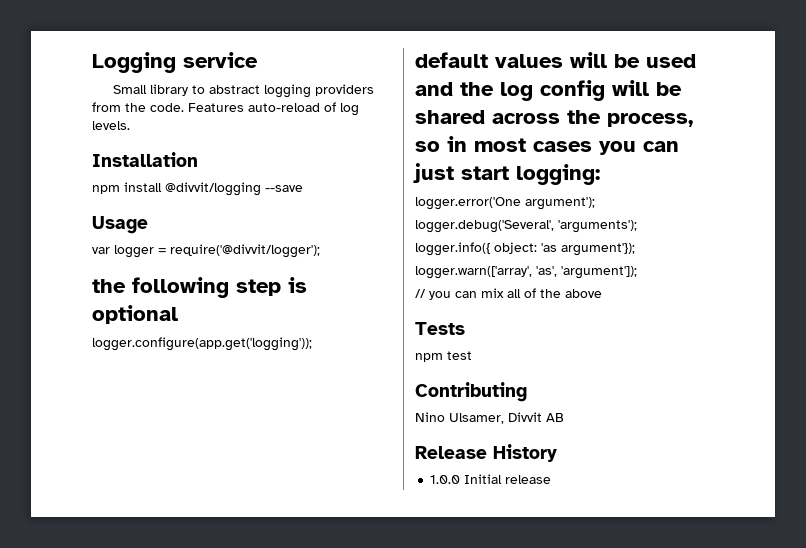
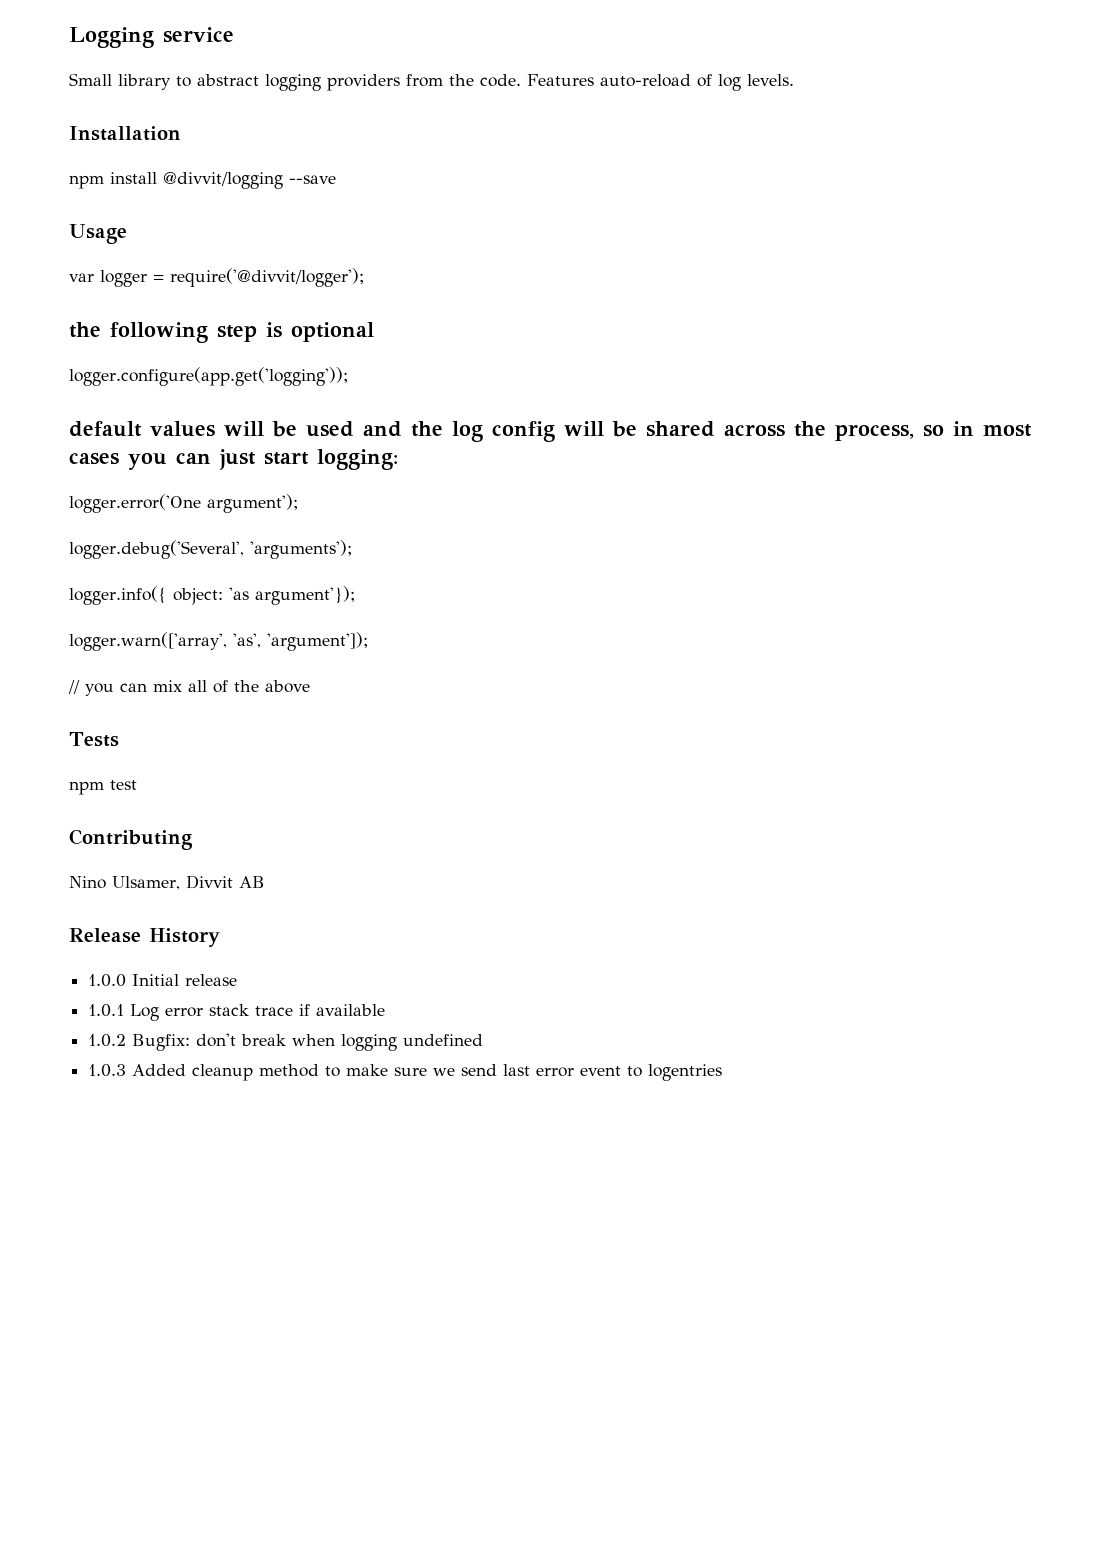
+ 1.0.1 Log error stack trace if available
+ 1.0.2 Bugfix: don't break when logging undefined
+ 1.0.3 Added cleanup method to make sure we send last error event to logentries

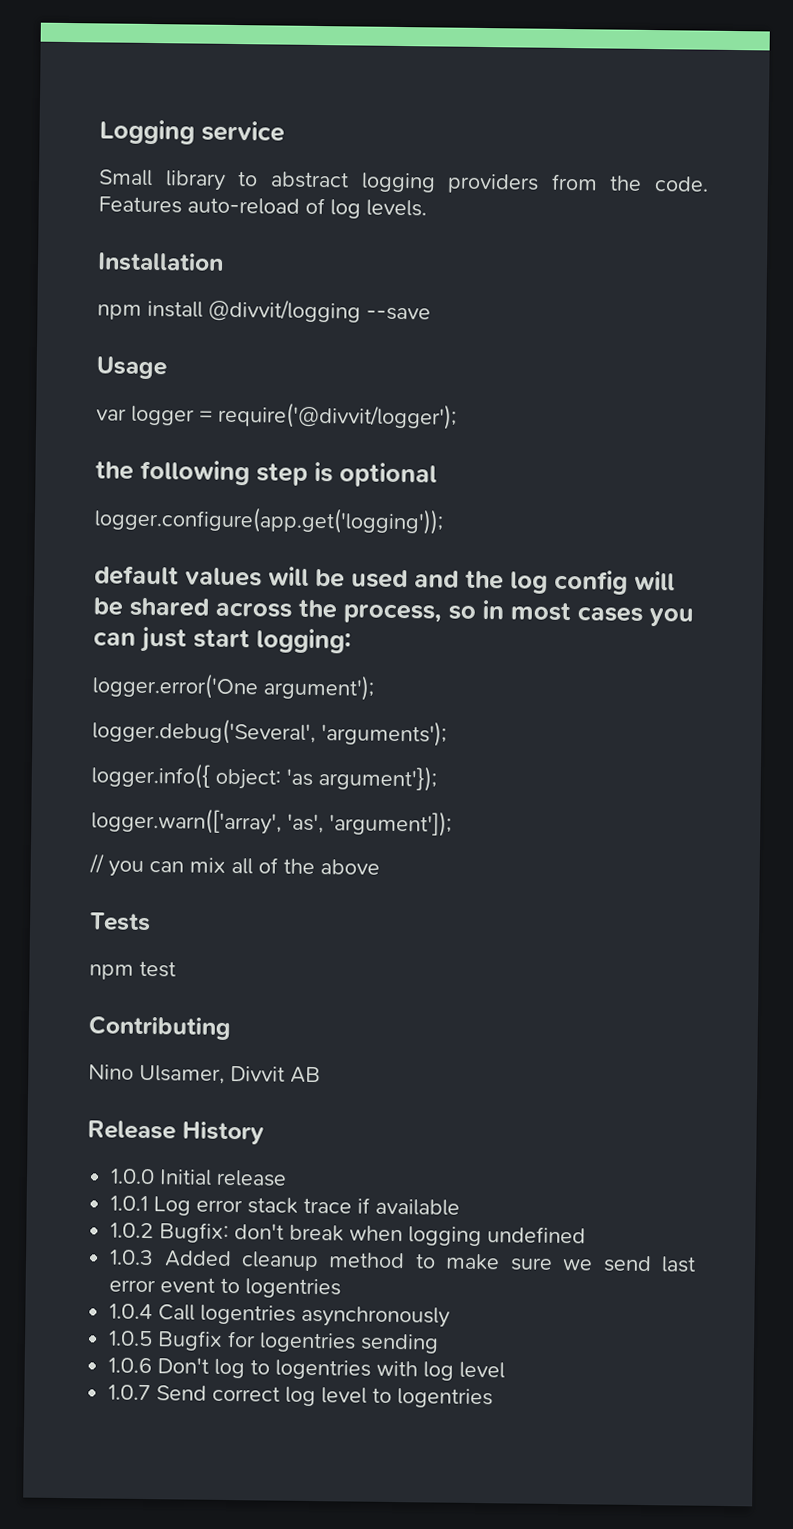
+ 1.0.4 Call logentries asynchronously
+ 1.0.5 Bugfix for logentries sending
+ 1.0.6 Don't log to logentries with log level
+ 1.0.7 Send correct log level to logentries

